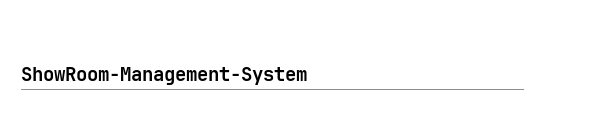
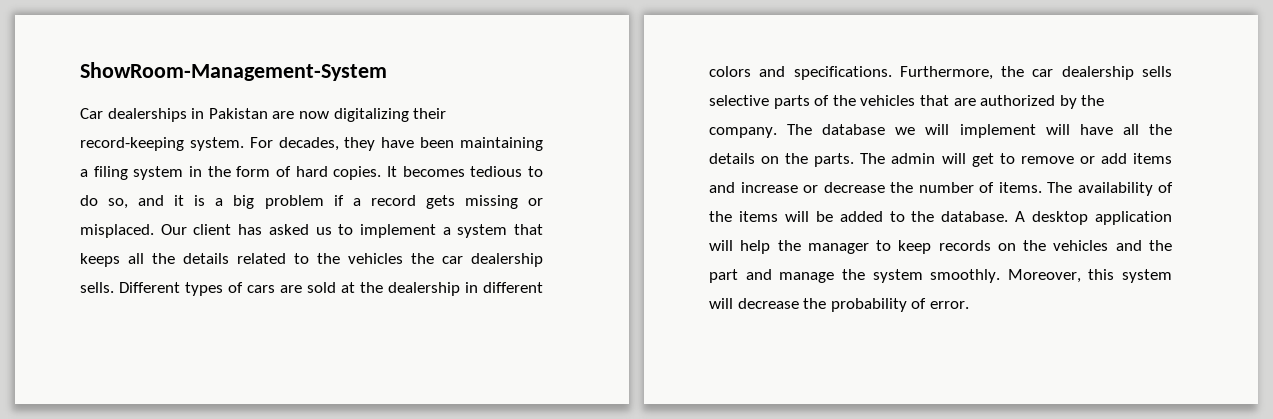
+ Car dealerships in Pakistan are now digitalizing their record-keeping system. For decades, they have been maintaining a filing system in the form of hard copies. It becomes tedious to do so, and it is a big problem if a record gets missing or misplaced. Our client has asked us to implement a system that keeps all the details related to the vehicles the car dealership sells. Different types of cars are sold at the dealership in different colors and specifications. Furthermore, the car dealership sells selective parts of the vehicles that are authorized by the company. The database we will implement will have all the details on the parts. The admin will get to remove or add items and increase or decrease the number of items. The availability of the items will be added to the database. A desktop application will help the manager to keep records on the vehicles and the part and manage the system smoothly. Moreover, this system will decrease the probability of error.

